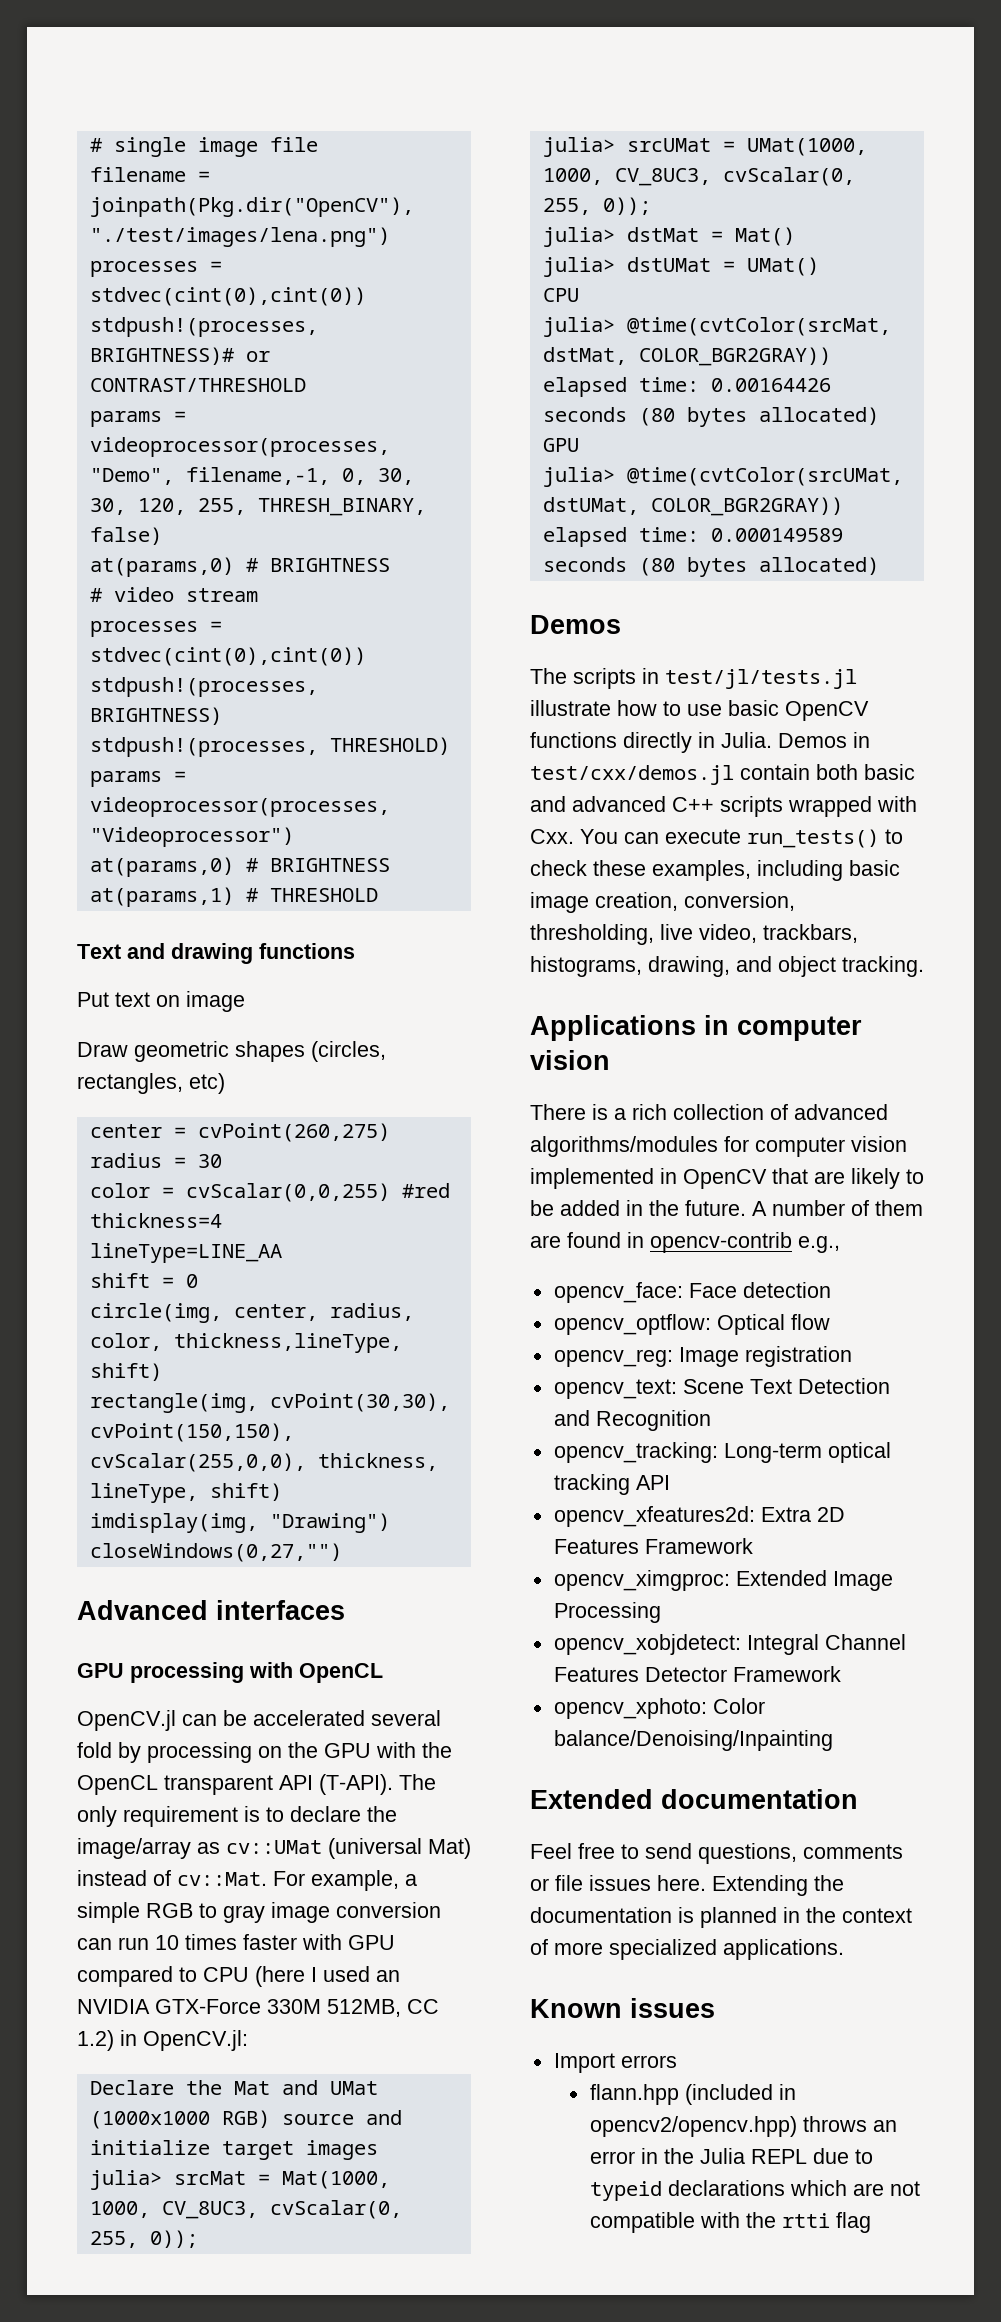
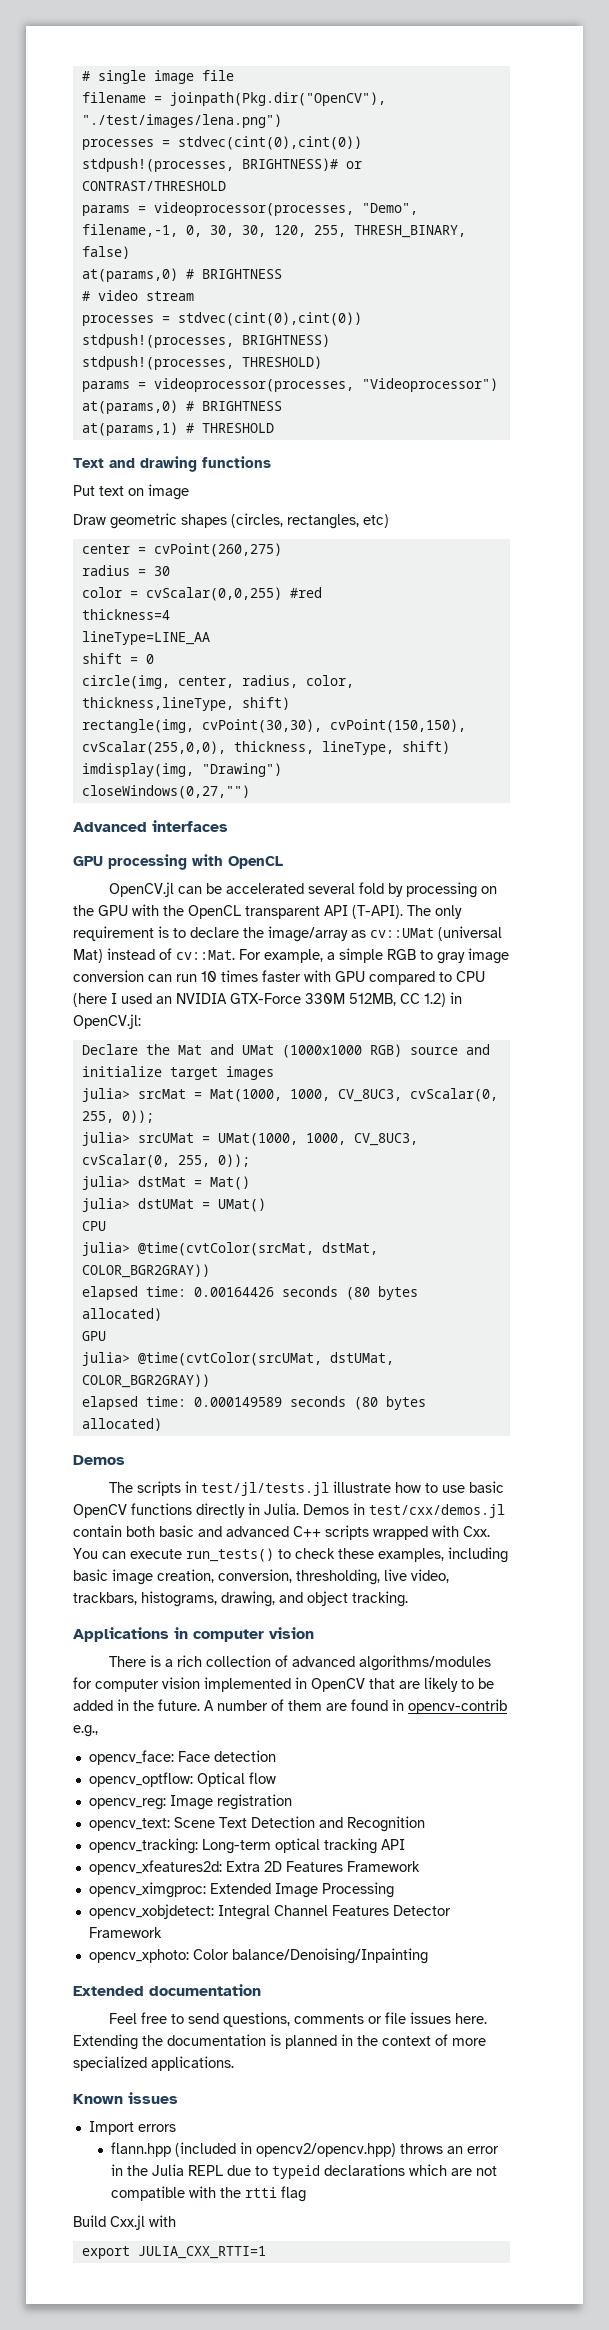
+ Build Cxx.jl with
+ export JULIA_CXX_RTTI=1

